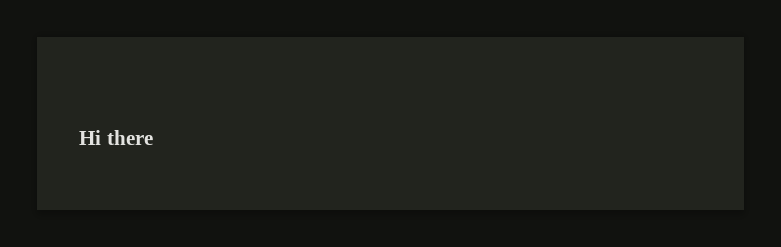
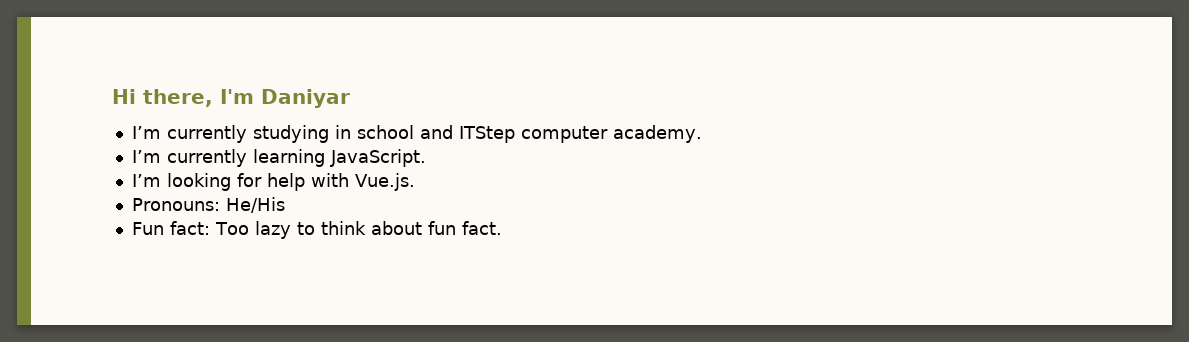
- Hi there
+ Hi there, I'm Daniyar
+ I’m currently studying in school and ITStep computer academy.
+ I’m currently learning JavaScript.
+ I’m looking for help with Vue.js.
+ Pronouns: He/His
+ Fun fact: Too lazy to think about fun fact.

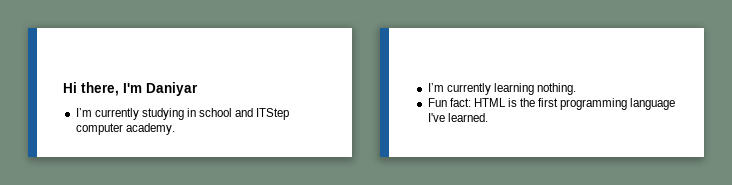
- I’m currently learning JavaScript.
- I’m looking for help with Vue.js.
- Pronouns: He/His
- Fun fact: Too lazy to think about fun fact.
+ I’m currently learning nothing.
+ Fun fact: HTML is the first programming language I've learned.

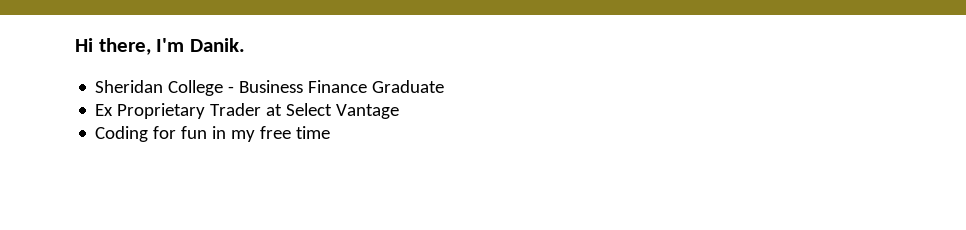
- Hi there, I'm Daniyar
- I’m currently studying in school and ITStep computer academy.
- I’m currently learning nothing.
- Fun fact: HTML is the first programming language I've learned.
+ Hi there, I'm Danik.
+ Sheridan College - Business Finance Graduate
+ Ex Proprietary Trader at Select Vantage
+ Coding for fun in my free time

